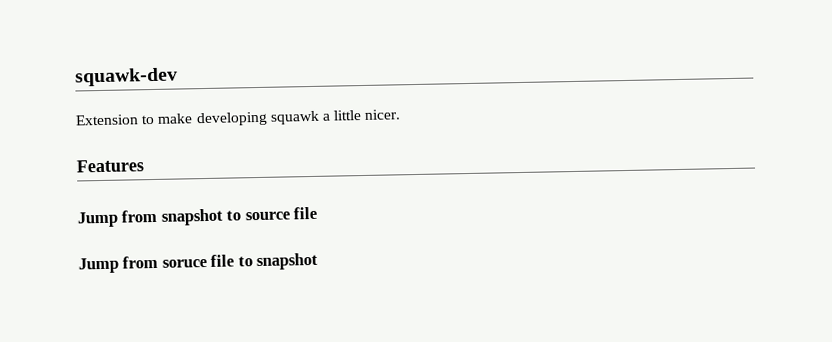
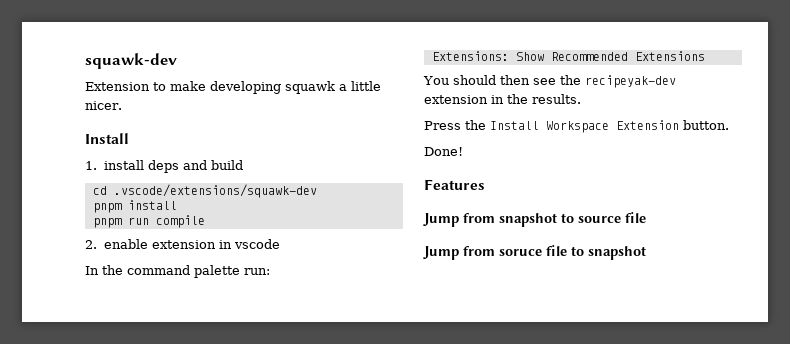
  Extension to make developing squawk a little nicer.
+ Install
+ 1. install deps and build
+ cd .vscode/extensions/squawk-dev
+ pnpm install
+ pnpm run compile
+ 2. enable extension in vscode
+ In the command palette run:
+ Extensions: Show Recommended Extensions
+ You should then see the recipeyak-dev extension in the results.
+ Press the Install Workspace Extension button.
+ Done!

